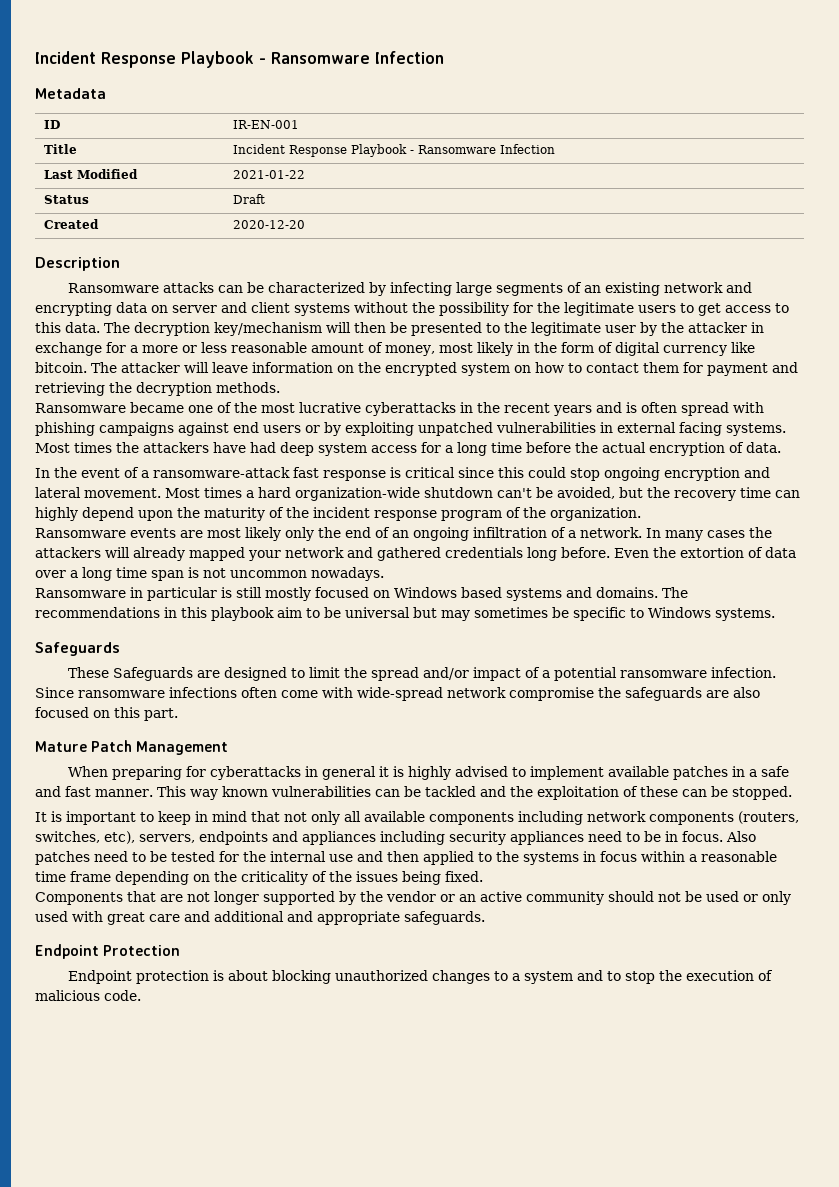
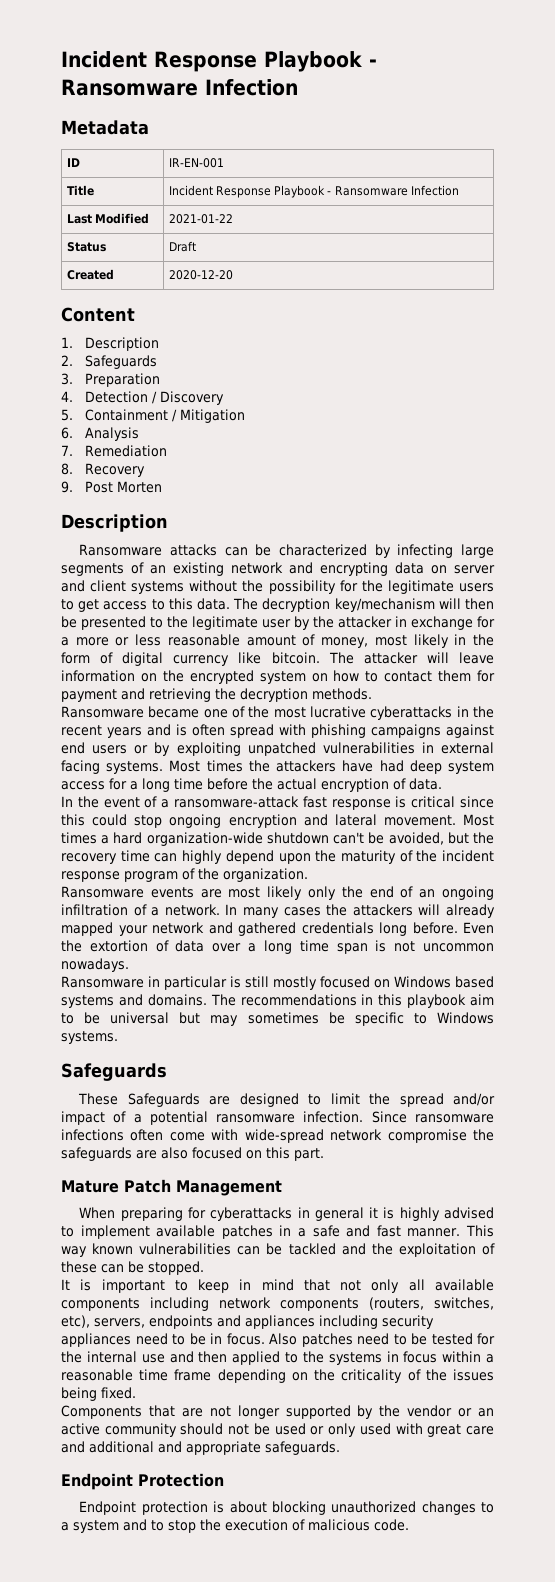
+ Content
+ 1. Description
+ 2. Safeguards
+ 3. Preparation
+ 4. Detection / Discovery
+ 5. Containment / Mitigation
+ 6. Analysis
+ 7. Remediation
+ 8. Recovery
+ 9. Post Morten

